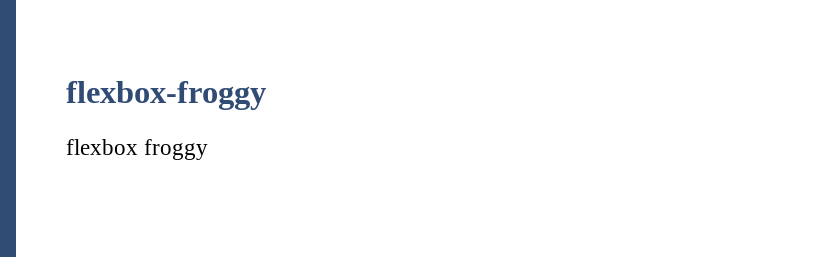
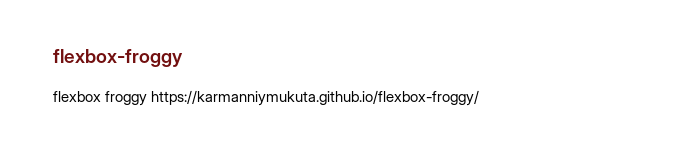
- flexbox froggy
+ flexbox froggy https://karmanniymukuta.github.io/flexbox-froggy/

